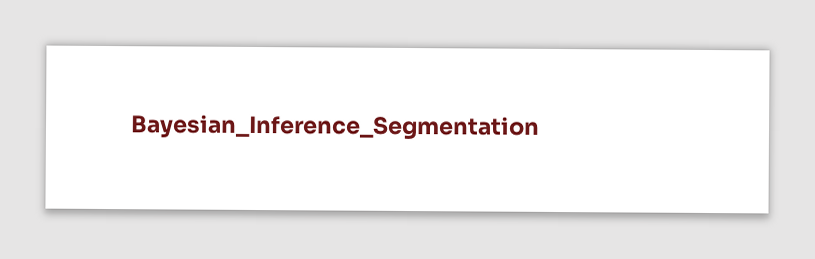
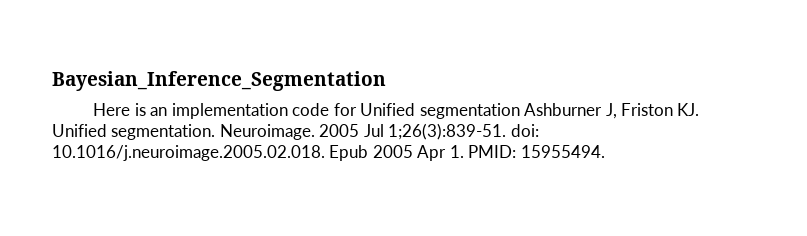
+ Here is an implementation code for Unified segmentation Ashburner J, Friston KJ. Unified segmentation. Neuroimage. 2005 Jul 1;26(3):839-51. doi: 10.1016/j.neuroimage.2005.02.018. Epub 2005 Apr 1. PMID: 15955494.

